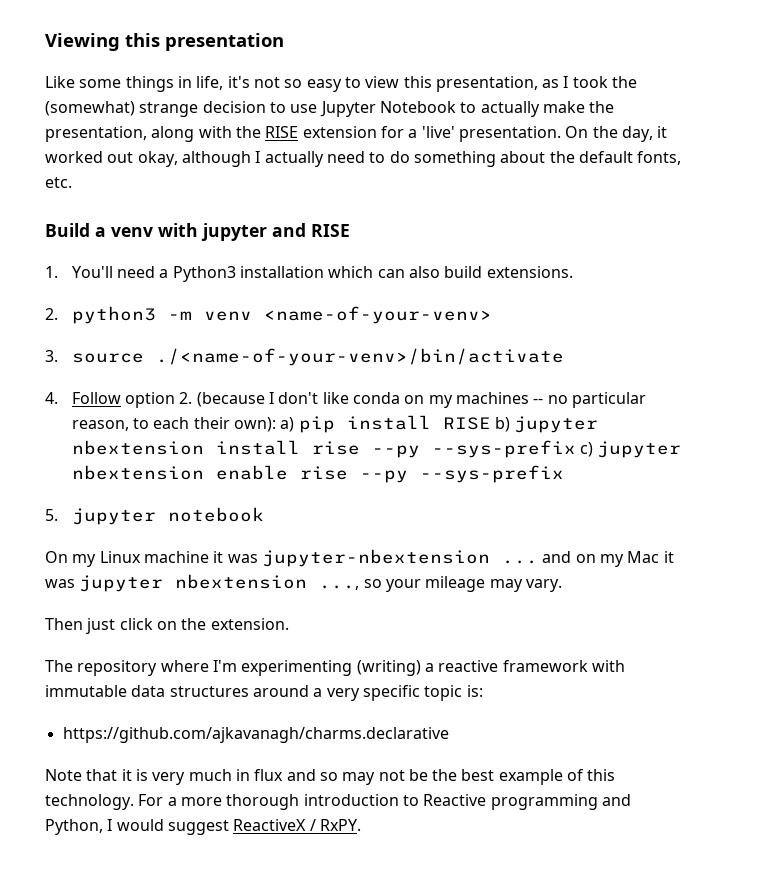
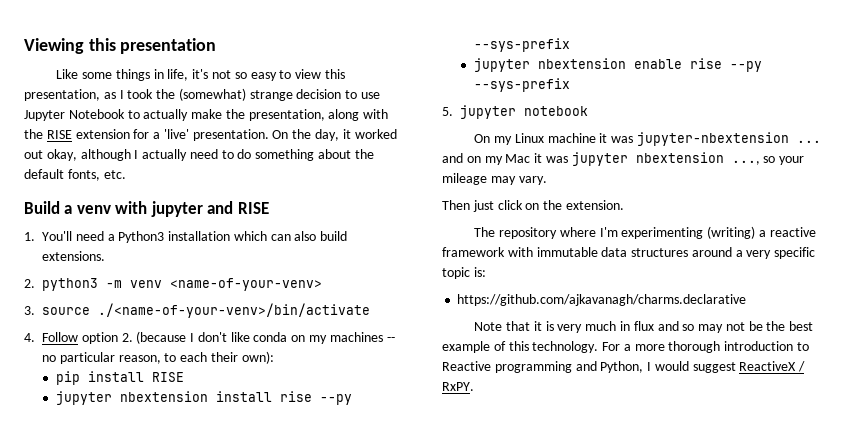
- 4. Follow option 2. (because I don't like conda on my machines -- no particular reason, to each their own): a) pip install RISE b) jupyter nbextension install rise --py --sys-prefix c) jupyter nbextension enable rise --py --sys-prefix
+ 4. Follow option 2. (because I don't like conda on my machines -- no particular reason, to each their own):
+ pip install RISE
+ jupyter nbextension install rise --py --sys-prefix
+ jupyter nbextension enable rise --py --sys-prefix

